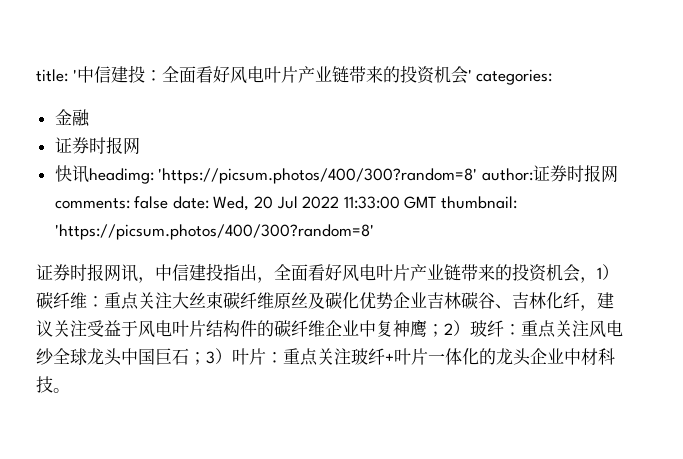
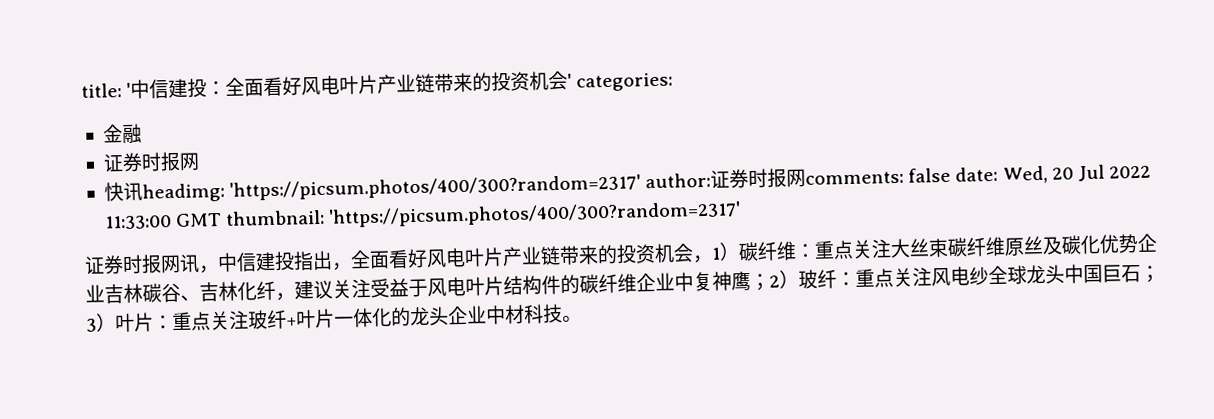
- 快讯headimg: 'https://picsum.photos/400/300?random=8' author:证券时报网comments: false date: Wed, 20 Jul 2022 11:33:00 GMT thumbnail: 'https://picsum.photos/400/300?random=8'
+ 快讯headimg: 'https://picsum.photos/400/300?random=2317' author:证券时报网comments: false date: Wed, 20 Jul 2022 11:33:00 GMT thumbnail: 'https://picsum.photos/400/300?random=2317'

